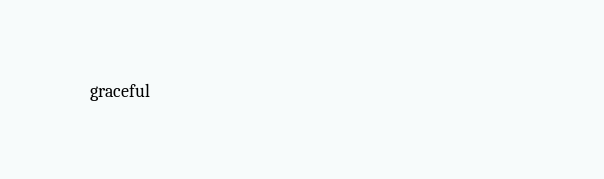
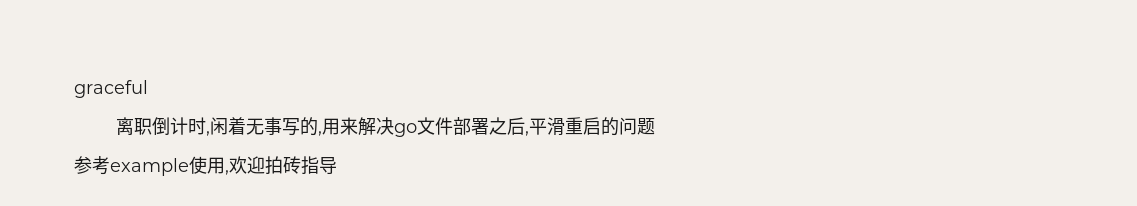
+ 离职倒计时,闲着无事写的,用来解决go文件部署之后,平滑重启的问题
+ 参考example使用,欢迎拍砖指导

